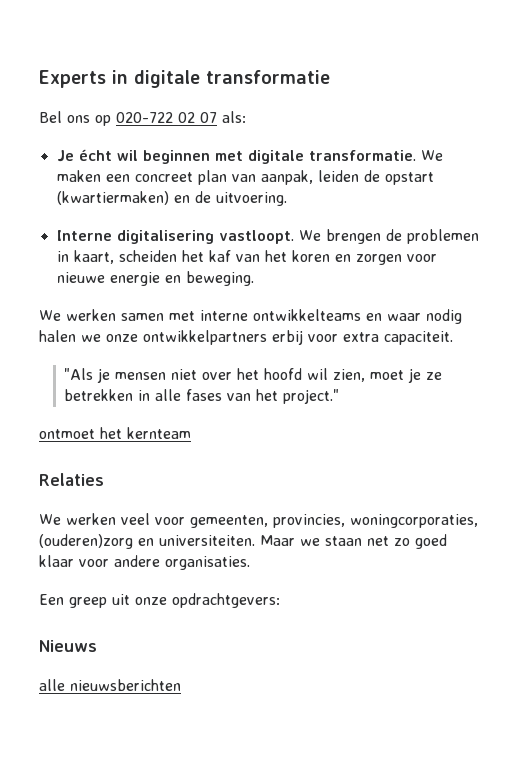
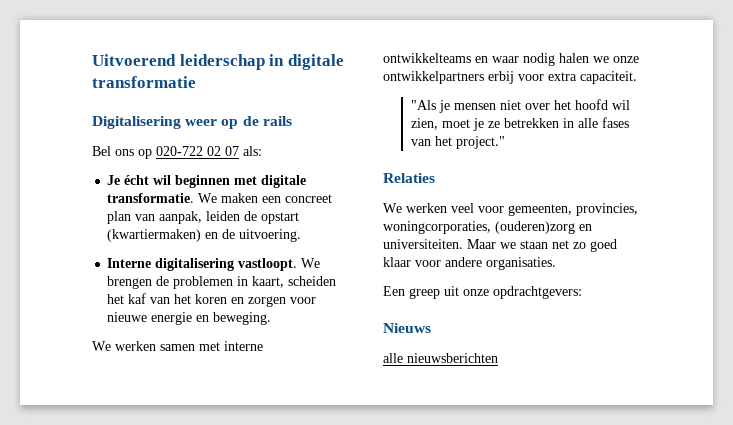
- Experts in digitale transformatie
+ Uitvoerend leiderschap in digitale transformatie
+ Digitalisering weer op de rails
- ontmoet het kernteam

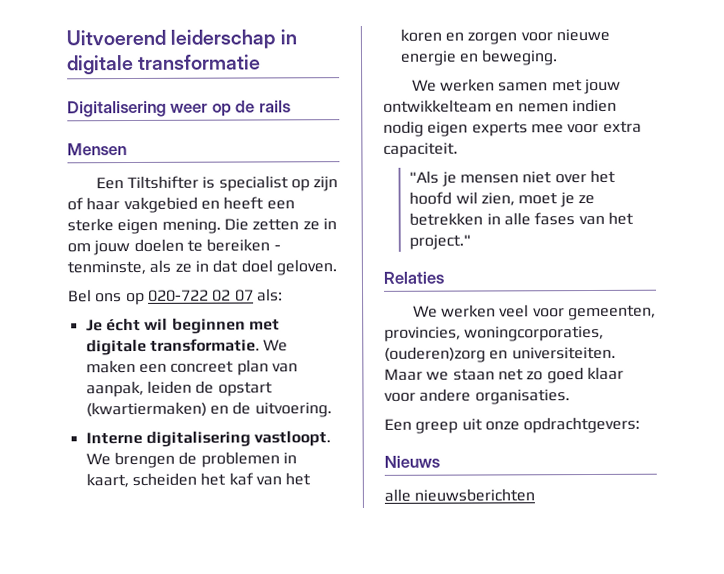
+ Mensen
+ Een Tiltshifter is specialist op zijn of haar vakgebied en heeft een sterke eigen mening. Die zetten ze in om jouw doelen te bereiken - tenminste, als ze in dat doel geloven.
- We werken samen met interne ontwikkelteams en waar nodig halen we onze ontwikkelpartners erbij voor extra capaciteit.
+ We werken samen met jouw ontwikkelteam en nemen indien nodig eigen experts mee voor extra capaciteit.

